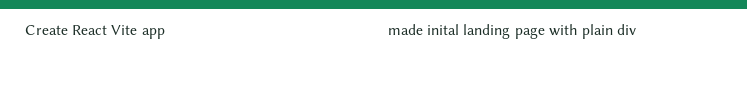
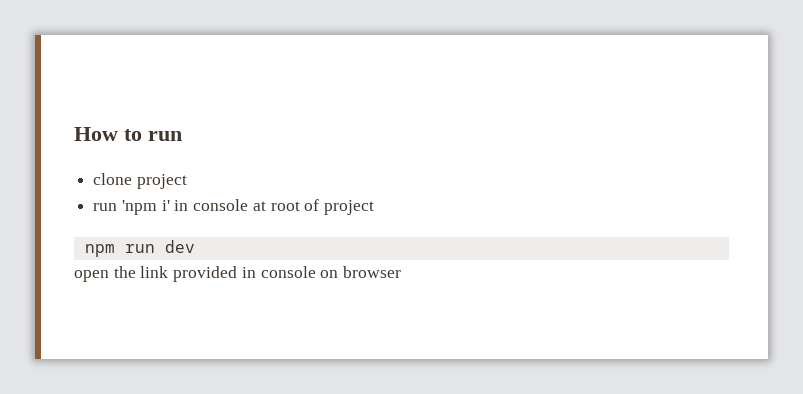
- Create React Vite app
- made inital landing page with plain div
+ How to run
+ clone project
+ run 'npm i' in console at root of project
+ npm run dev
+ open the link provided in console on browser

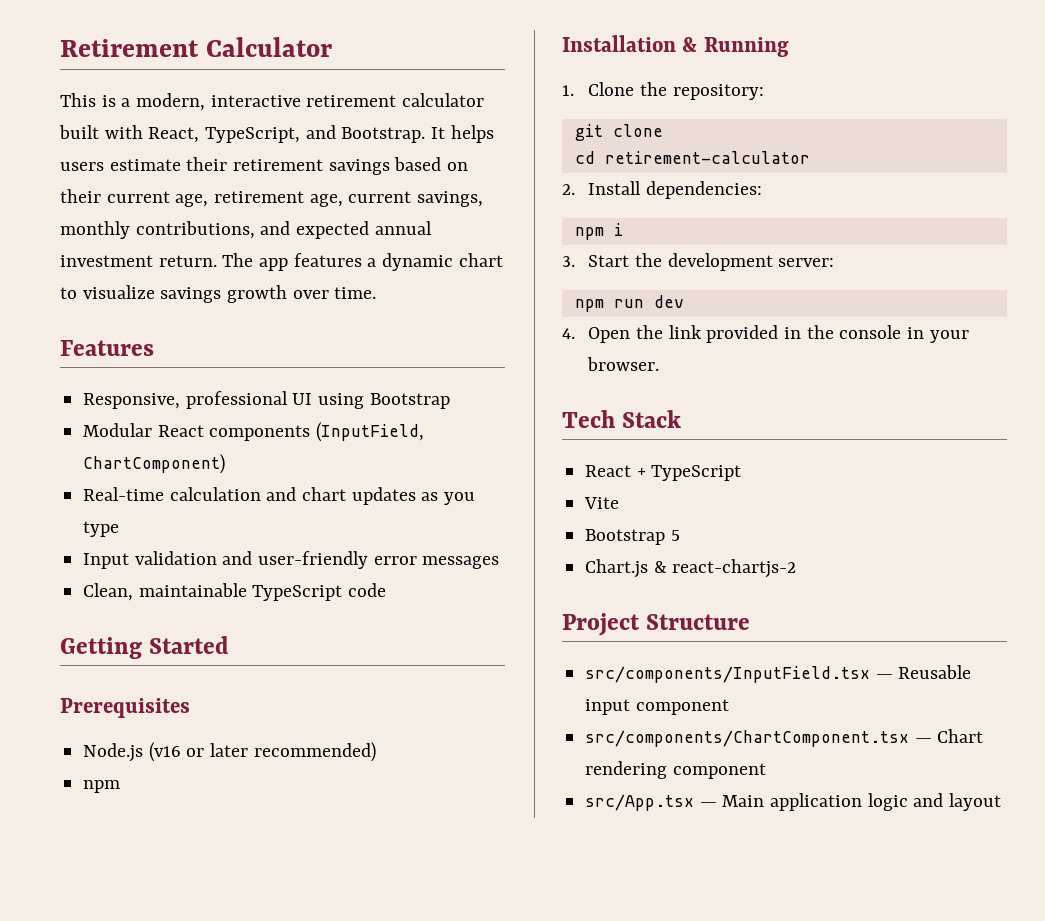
- How to run
- clone project
- run 'npm i' in console at root of project
+ Retirement Calculator
+ This is a modern, interactive retirement calculator built with React, TypeScript, and Bootstrap. It helps users estimate their retirement savings based on their current age, retirement age, current savings, monthly contributions, and expected annual investment return. The app features a dynamic chart to visualize savings growth over time.
+ Features
+ Responsive, professional UI using Bootstrap
+ Modular React components (InputField, ChartComponent)
+ Real-time calculation and chart updates as you type
+ Input validation and user-friendly error messages
+ Clean, maintainable TypeScript code
+ Getting Started
+ Prerequisites
+ Node.js (v16 or later recommended)
+ npm
+ Installation & Running
+ 1. Clone the repository:
+ git clone
+ cd retirement-calculator
+ 2. Install dependencies:
+ npm i
+ 3. Start the development server:
- open the link provided in console on browser
+ 4. Open the link provided in the console in your browser.
+ Tech Stack
+ React + TypeScript
+ Vite
+ Bootstrap 5
+ Chart.js & react-chartjs-2
+ Project Structure
+ src/components/InputField.tsx — Reusable input component
+ src/components/ChartComponent.tsx — Chart rendering component
+ src/App.tsx — Main application logic and layout

